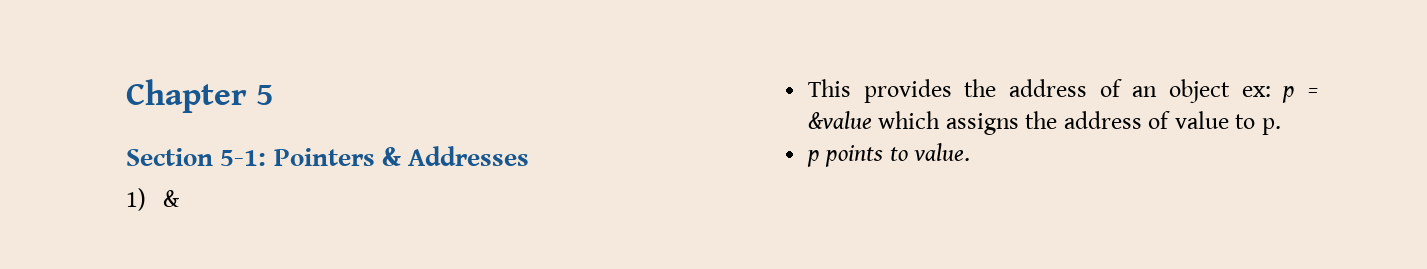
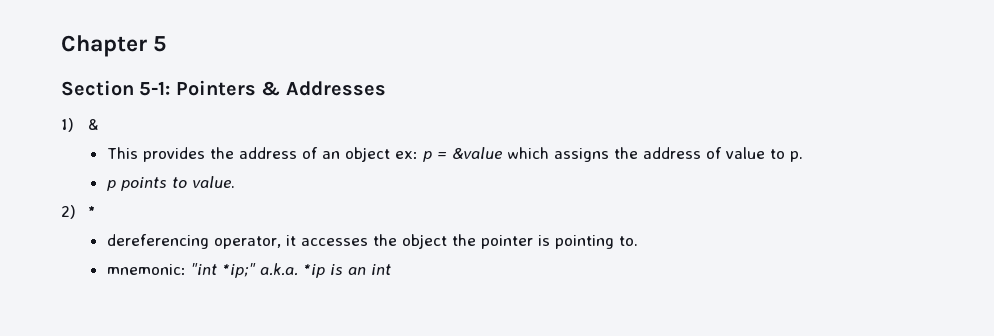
+ 2) *
+ dereferencing operator, it accesses the object the pointer is pointing to.
+ mnemonic: "int *ip;" a.k.a. *ip is an int

